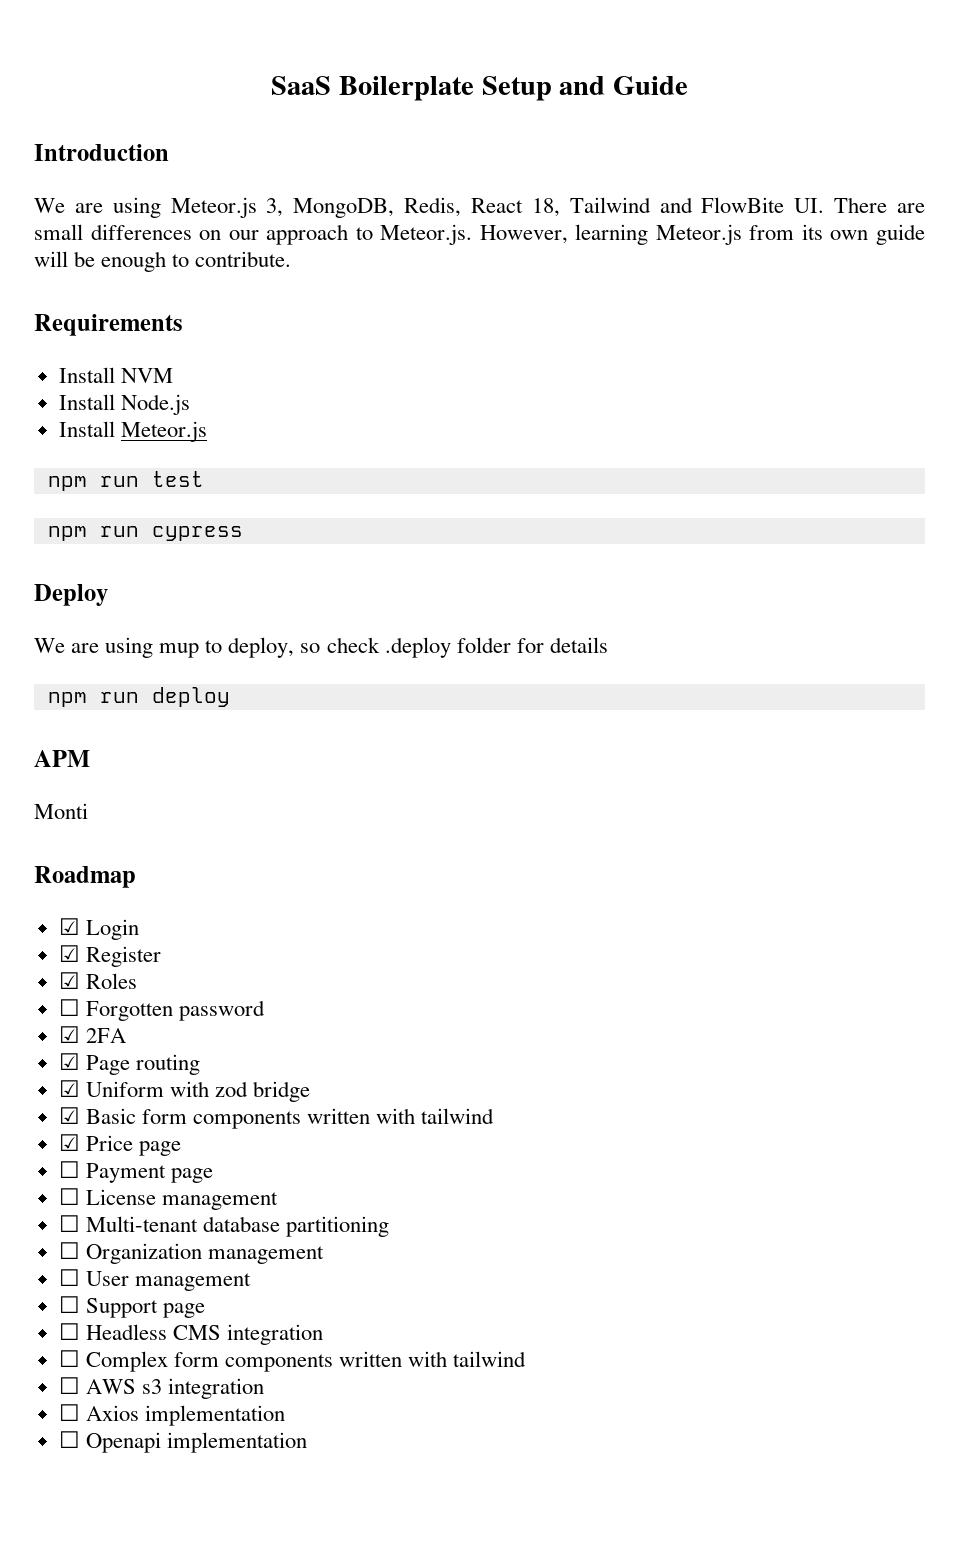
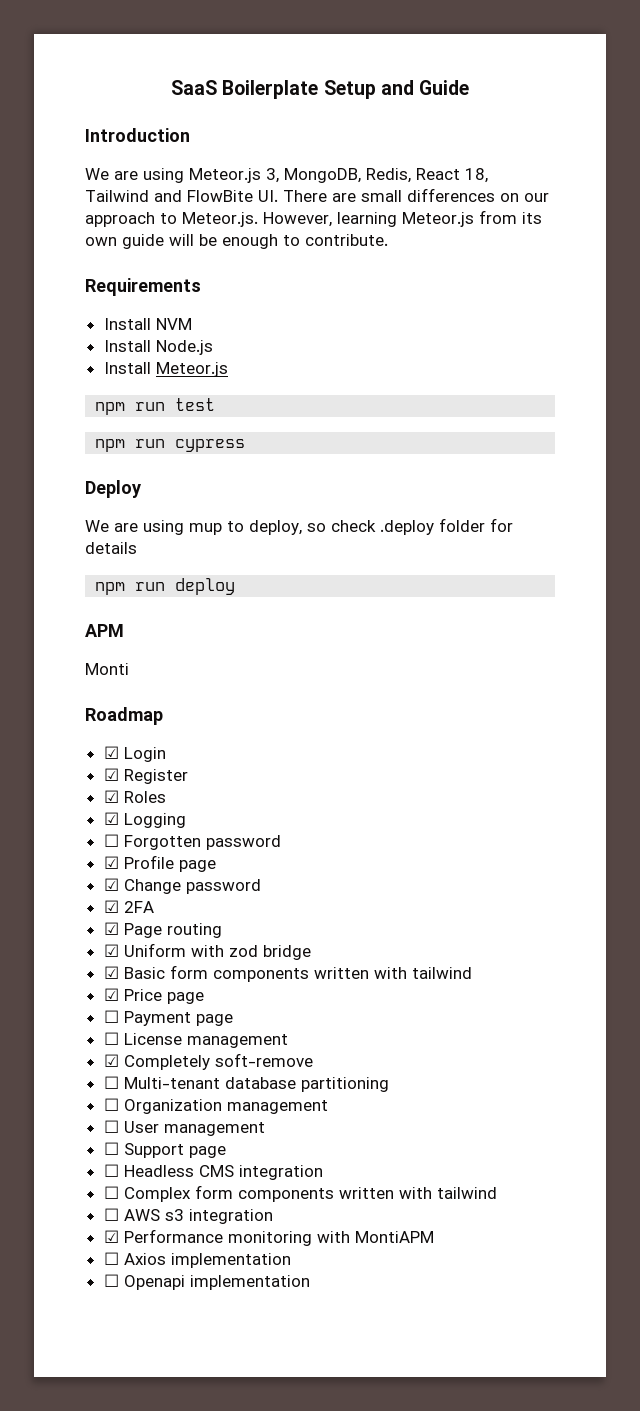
+ ☑ Logging
+ ☑ Profile page
+ ☑ Change password
+ ☑ Completely soft-remove
+ ☑ Performance monitoring with MontiAPM

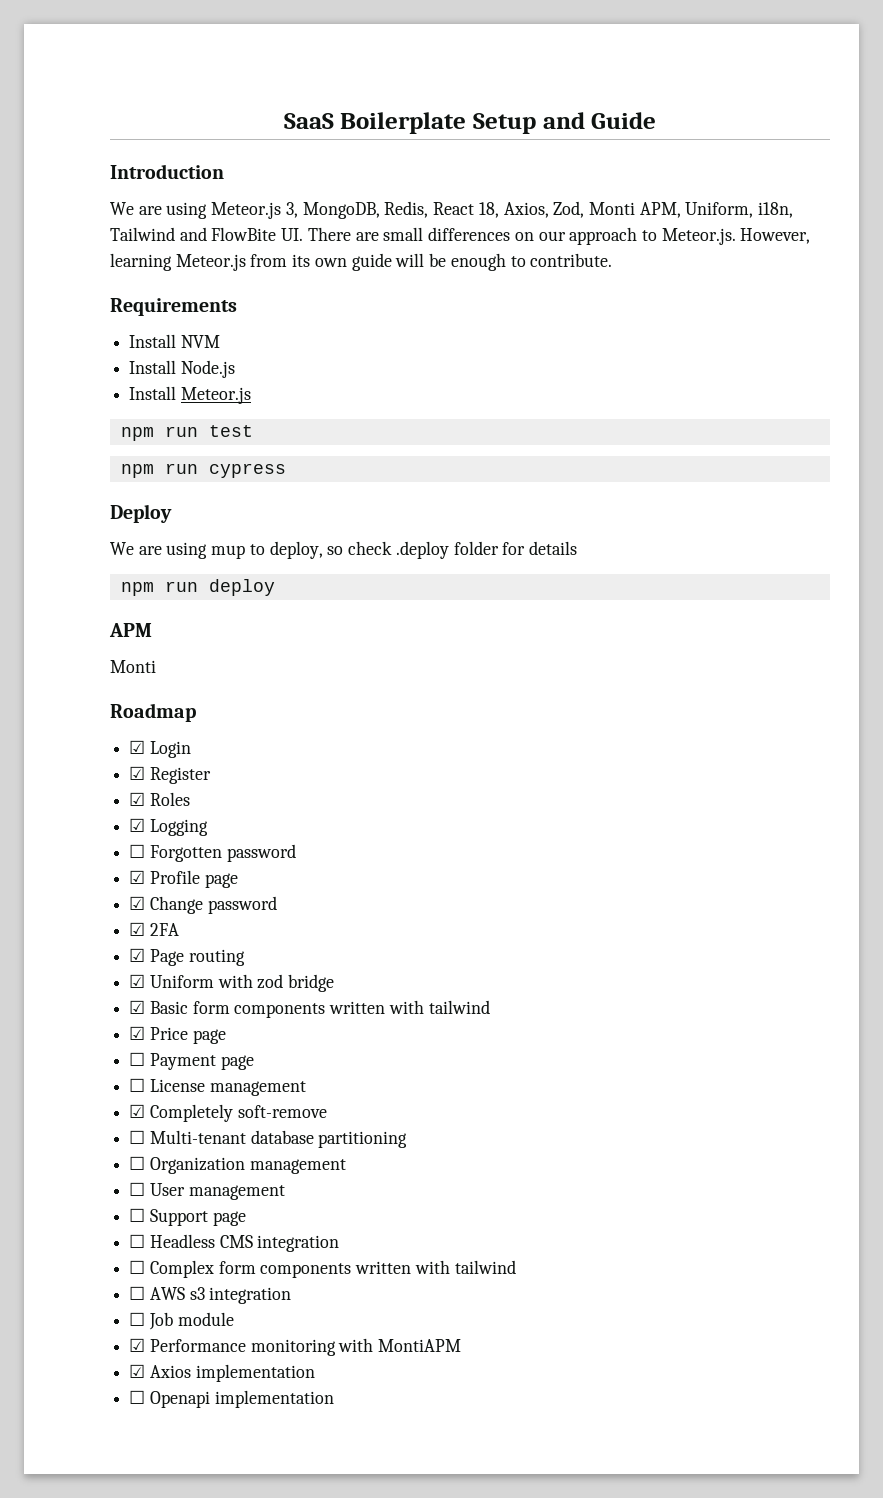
- We are using Meteor.js 3, MongoDB, Redis, React 18, Tailwind and FlowBite UI. There are small differences on our approach to Meteor.js. However, learning Meteor.js from its own guide will be enough to contribute.
+ We are using Meteor.js 3, MongoDB, Redis, React 18, Axios, Zod, Monti APM, Uniform, i18n, Tailwind and FlowBite UI. There are small differences on our approach to Meteor.js. However, learning Meteor.js from its own guide will be enough to contribute.
+ ☐ Job module
- ☐ Axios implementation
+ ☑ Axios implementation

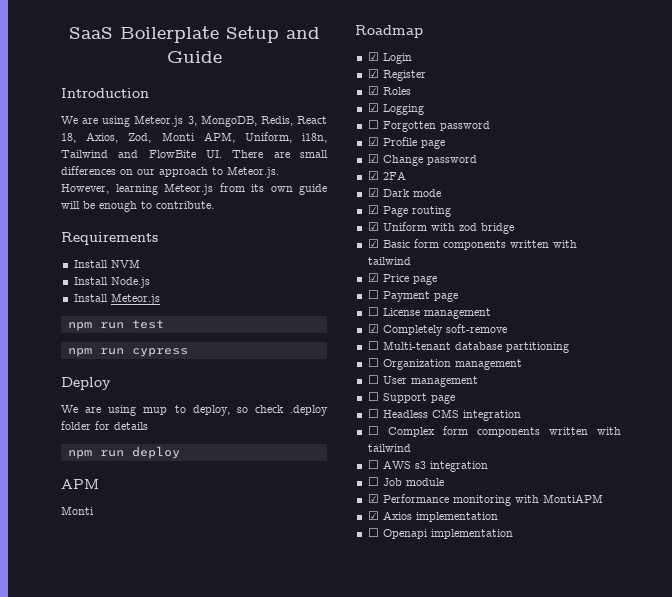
+ ☑ Dark mode

